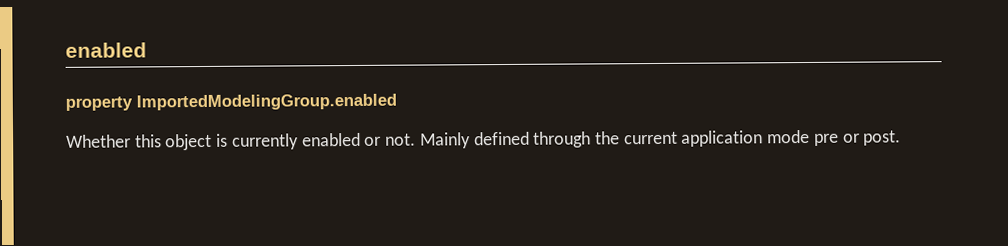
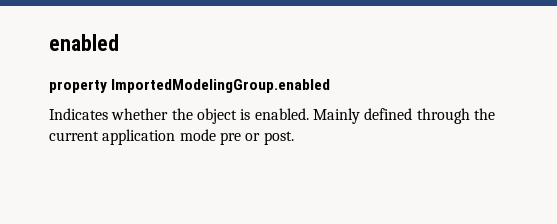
- Whether this object is currently enabled or not.
+ Indicates whether the object is enabled.

